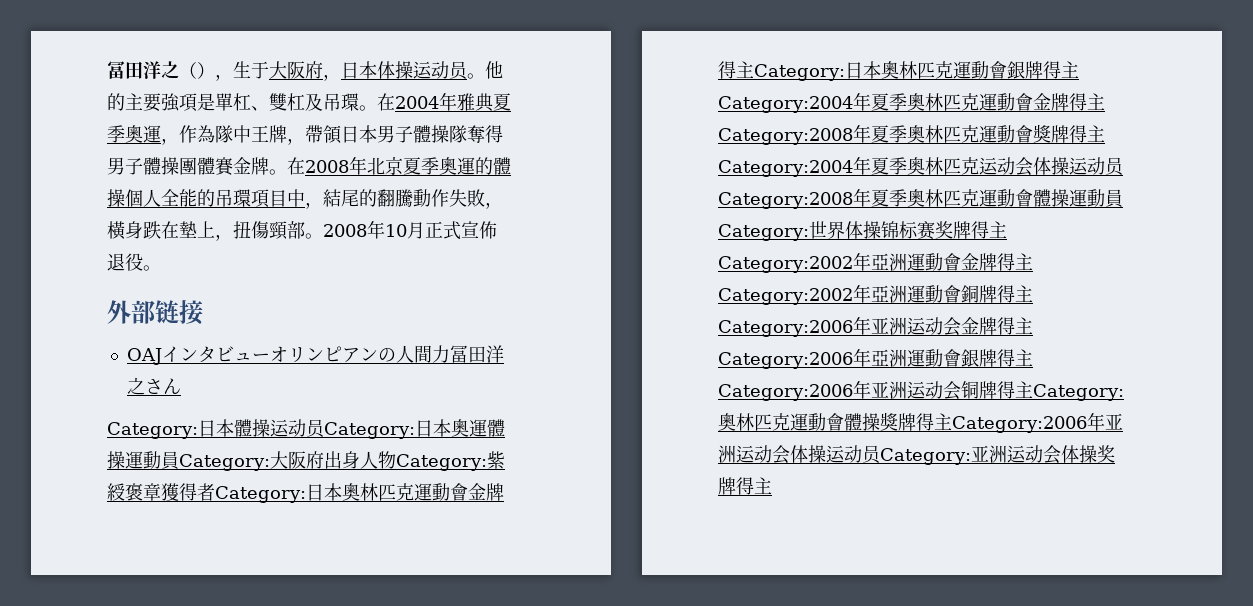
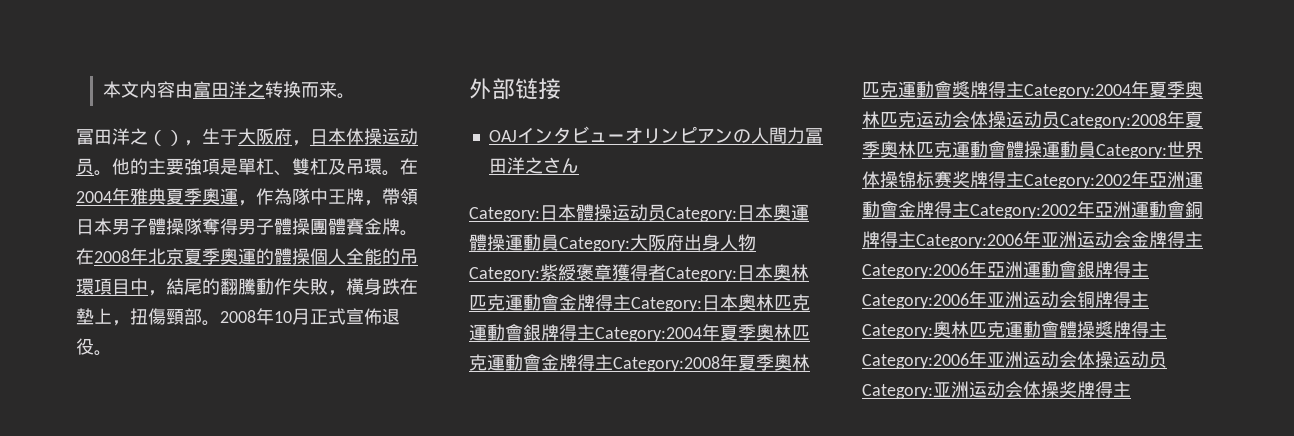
+ 本文内容由富田洋之转换而来。

